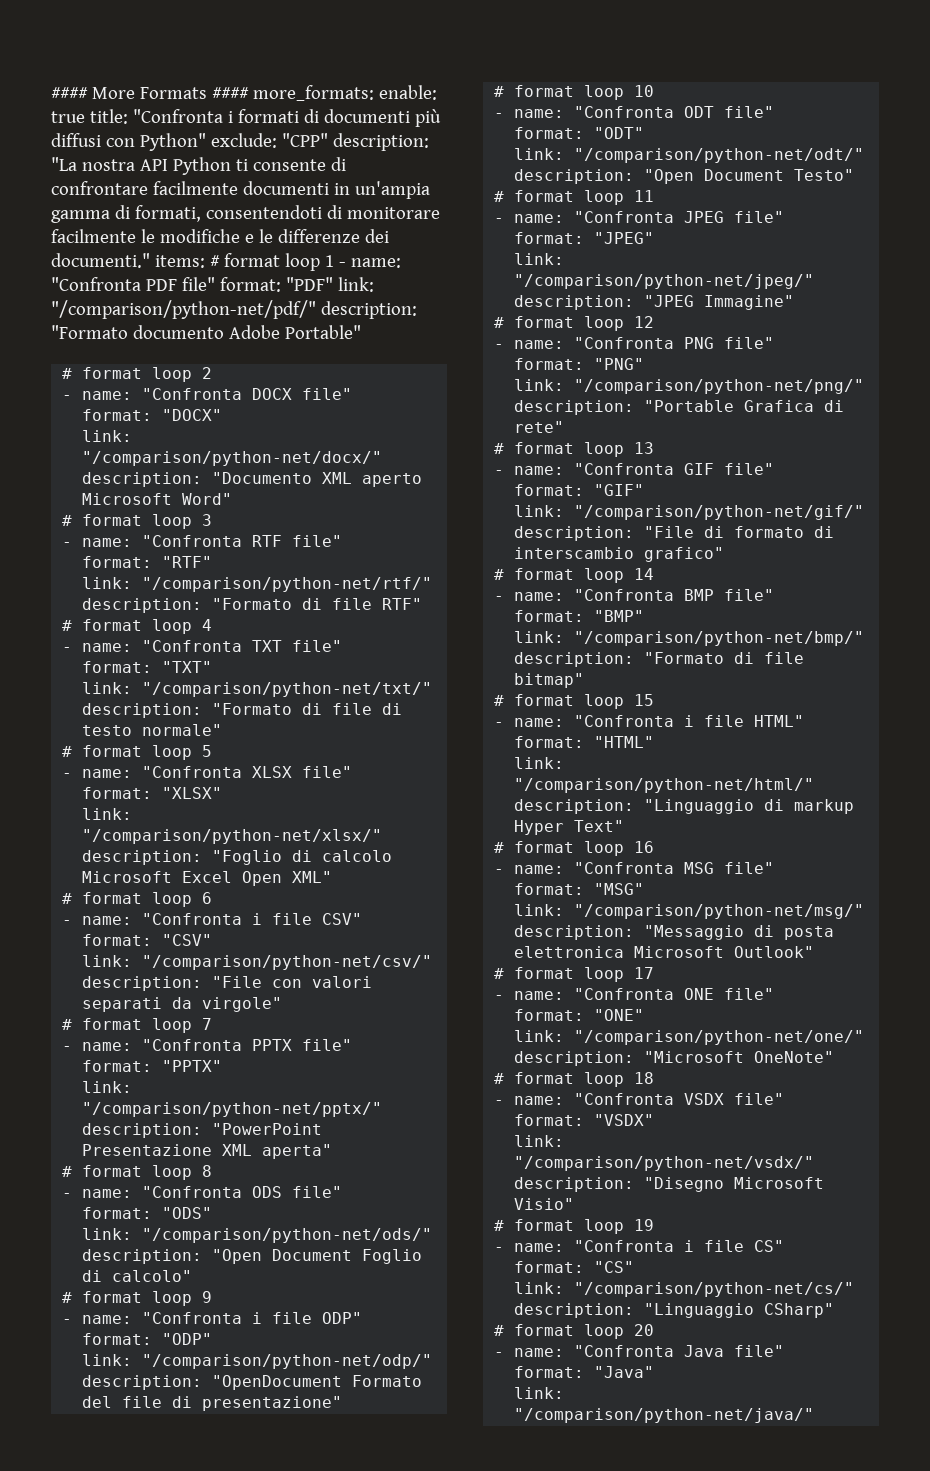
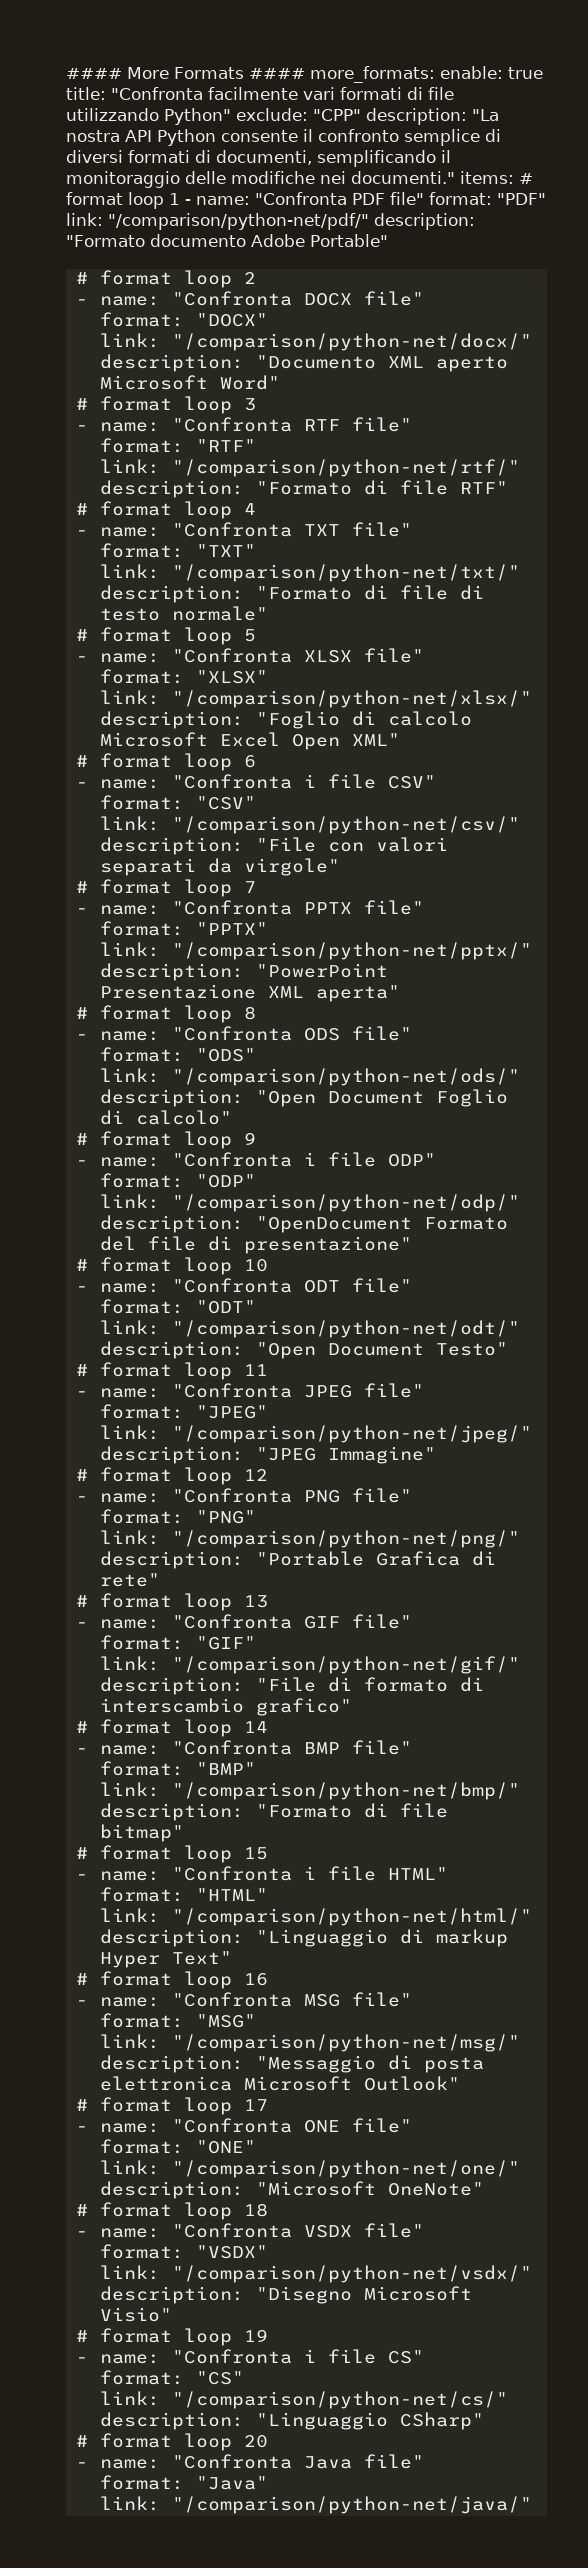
- #### More Formats #### more_formats: enable: true title: "Confronta i formati di documenti più diffusi con Python" exclude: "CPP" description: "La nostra API Python ti consente di confrontare facilmente documenti in un'ampia gamma di formati, consentendoti di monitorare facilmente le modifiche e le differenze dei documenti." items: # format loop 1 - name: "Confronta PDF file" format: "PDF" link: "/comparison/python-net/pdf/" description: "Formato documento Adobe Portable"
+ #### More Formats #### more_formats: enable: true title: "Confronta facilmente vari formati di file utilizzando Python" exclude: "CPP" description: "La nostra API Python consente il confronto semplice di diversi formati di documenti, semplificando il monitoraggio delle modifiche nei documenti." items: # format loop 1 - name: "Confronta PDF file" format: "PDF" link: "/comparison/python-net/pdf/" description: "Formato documento Adobe Portable"

